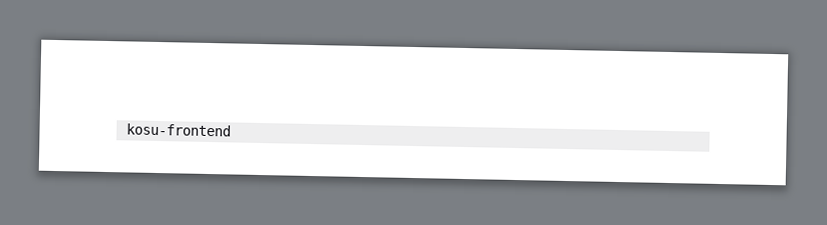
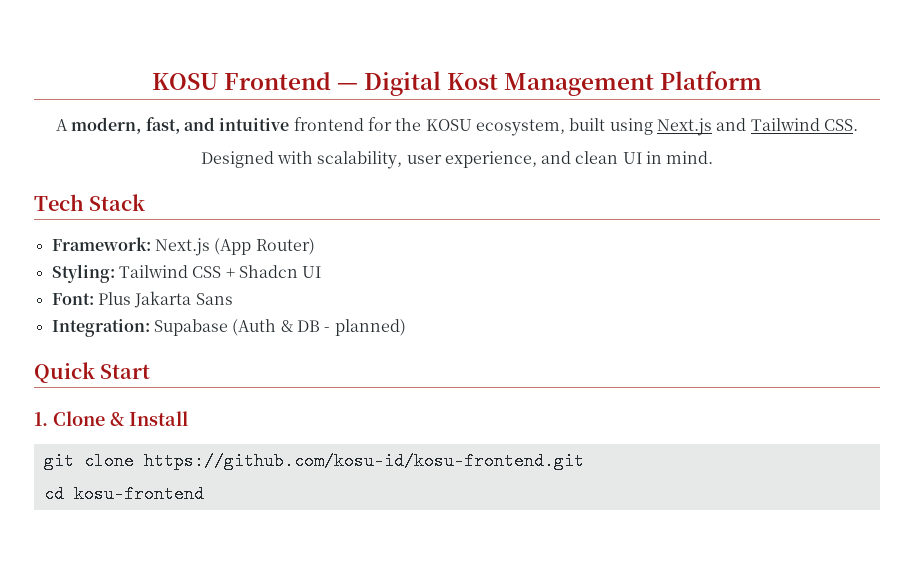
- kosu-frontend
+ KOSU Frontend — Digital Kost Management Platform
+ A modern, fast, and intuitive frontend for the KOSU ecosystem, built using Next.js and Tailwind CSS.
+ Designed with scalability, user experience, and clean UI in mind.
+ Tech Stack
+ Framework: Next.js (App Router)
+ Styling: Tailwind CSS + Shadcn UI
+ Font: Plus Jakarta Sans
+ Integration: Supabase (Auth & DB - planned)
+ Quick Start
+ 1. Clone & Install
+ git clone https://github.com/kosu-id/kosu-frontend.git
+ cd kosu-frontend

